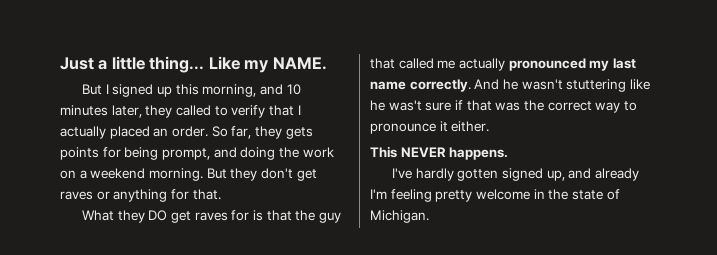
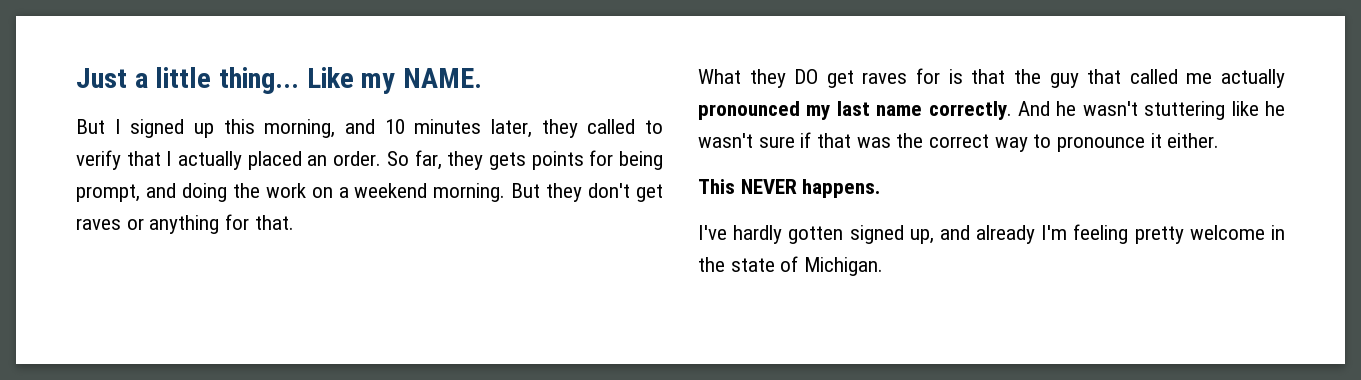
- And he wasn't stuttering like he was't sure if that was the correct way to pronounce it either.
+ And he wasn't stuttering like he wasn't sure if that was the correct way to pronounce it either.

